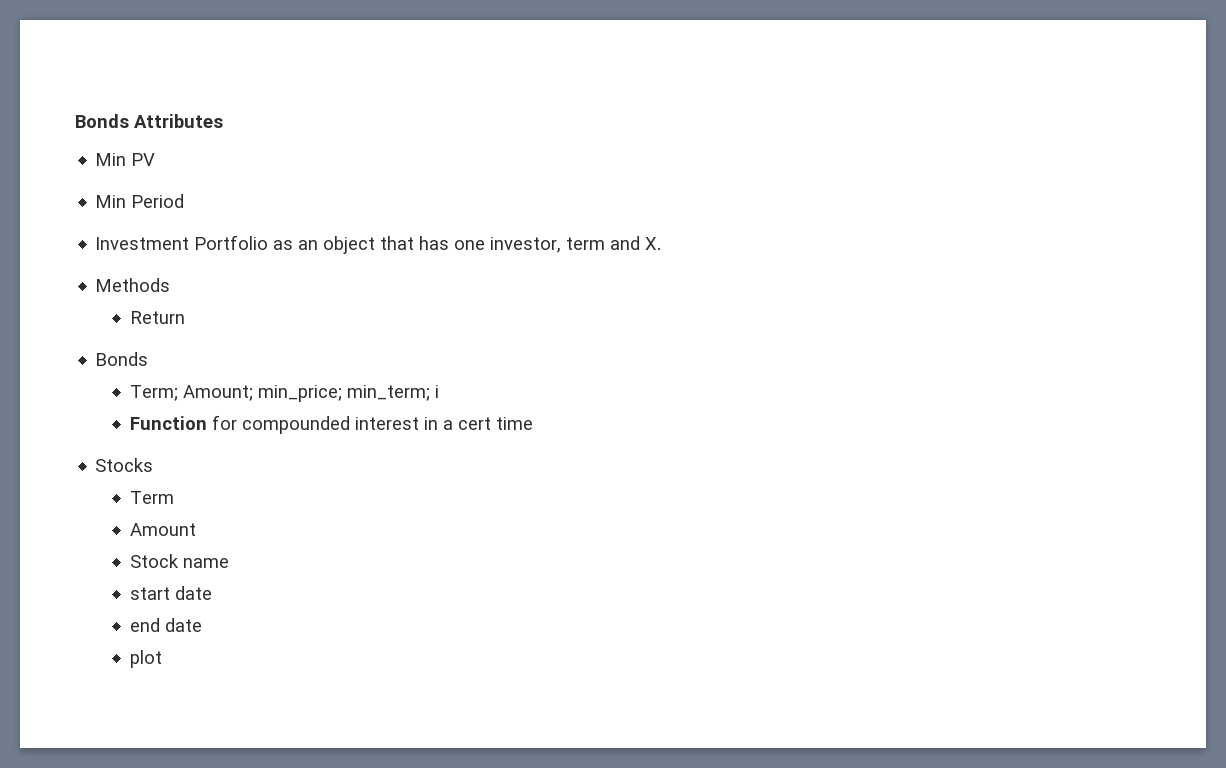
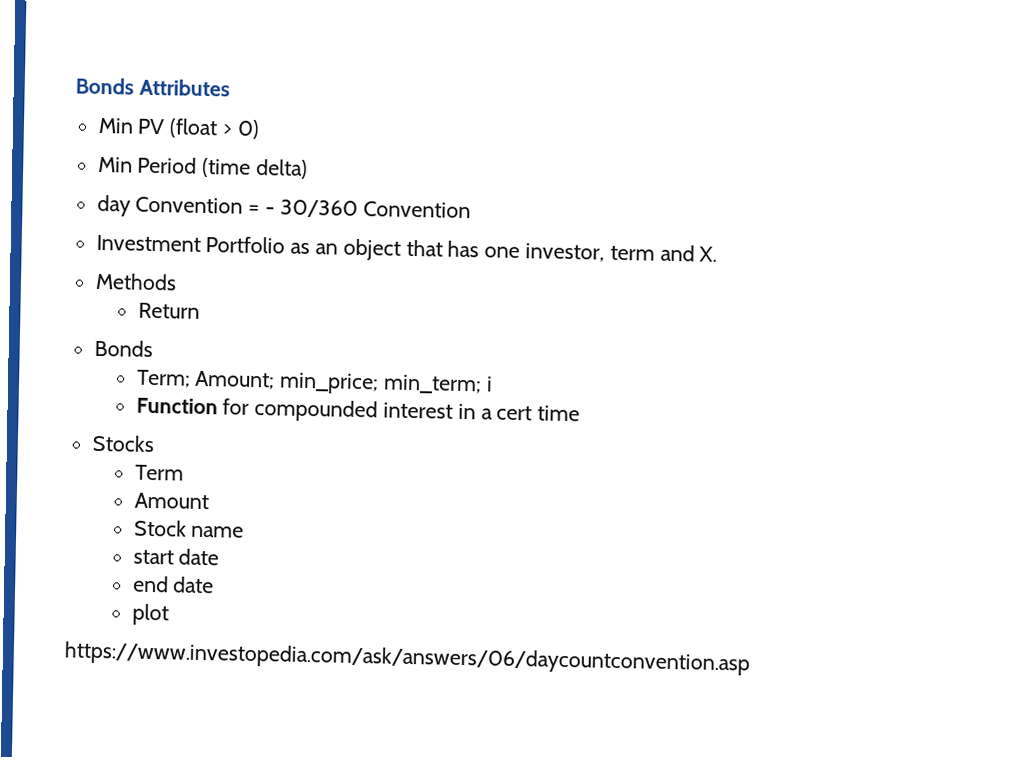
- Min PV
+ Min PV (float > 0)
- Min Period
+ Min Period (time delta)
+ day Convention = - 30/360 Convention
+ https://www.investopedia.com/ask/answers/06/daycountconvention.asp

